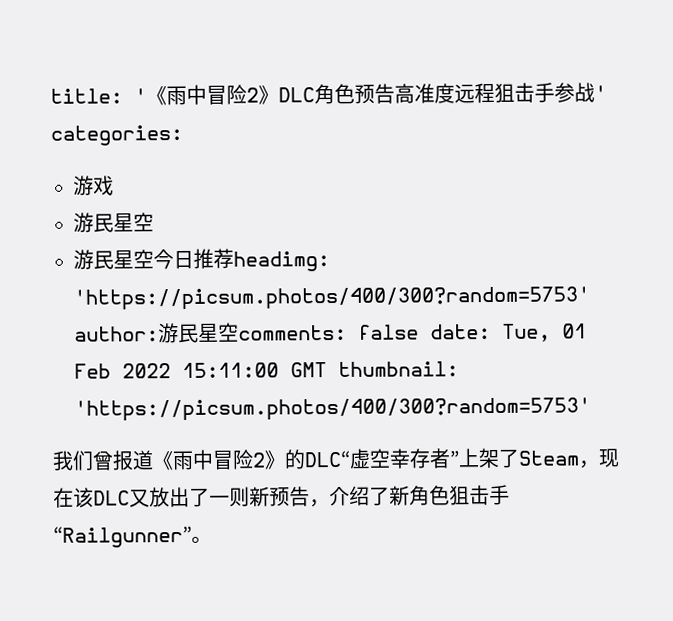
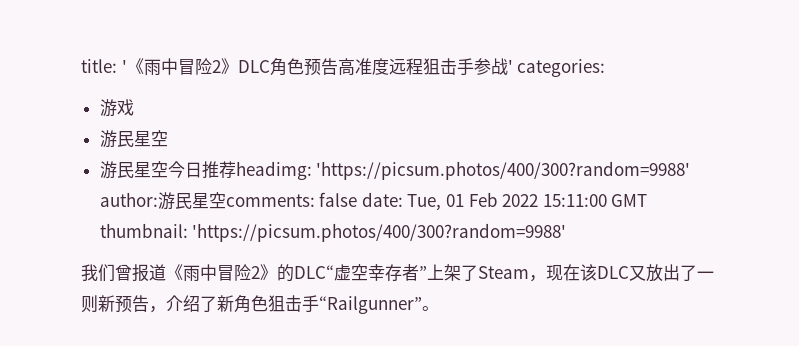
- 游民星空今日推荐headimg: 'https://picsum.photos/400/300?random=5753' author:游民星空comments: false date: Tue, 01 Feb 2022 15:11:00 GMT thumbnail: 'https://picsum.photos/400/300?random=5753'
+ 游民星空今日推荐headimg: 'https://picsum.photos/400/300?random=9988' author:游民星空comments: false date: Tue, 01 Feb 2022 15:11:00 GMT thumbnail: 'https://picsum.photos/400/300?random=9988'

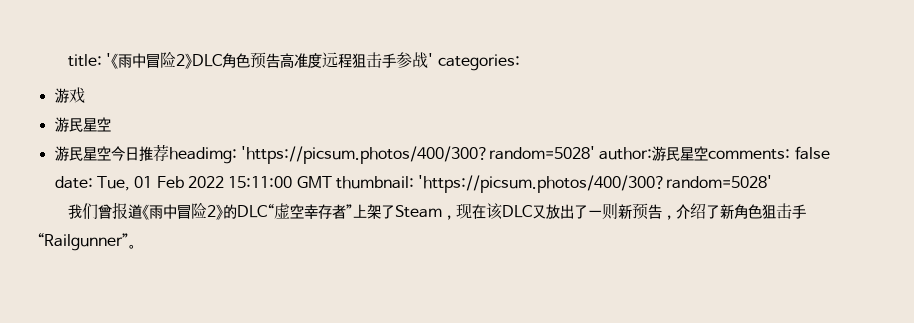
- 游民星空今日推荐headimg: 'https://picsum.photos/400/300?random=9988' author:游民星空comments: false date: Tue, 01 Feb 2022 15:11:00 GMT thumbnail: 'https://picsum.photos/400/300?random=9988'
+ 游民星空今日推荐headimg: 'https://picsum.photos/400/300?random=5028' author:游民星空comments: false date: Tue, 01 Feb 2022 15:11:00 GMT thumbnail: 'https://picsum.photos/400/300?random=5028'

